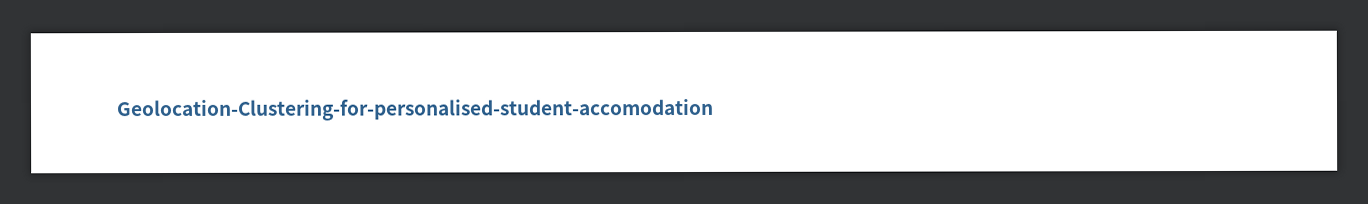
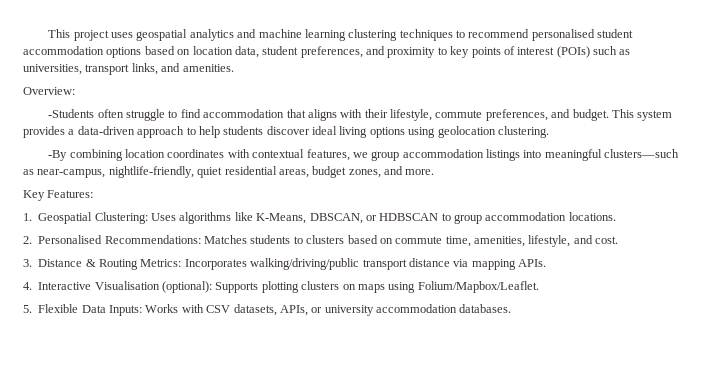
- Geolocation-Clustering-for-personalised-student-accomodation
+ This project uses geospatial analytics and machine learning clustering techniques to recommend personalised student accommodation options based on location data, student preferences, and proximity to key points of interest (POIs) such as universities, transport links, and amenities.
+ Overview:
+ -Students often struggle to find accommodation that aligns with their lifestyle, commute preferences, and budget. This system provides a data-driven approach to help students discover ideal living options using geolocation clustering.
+ -By combining location coordinates with contextual features, we group accommodation listings into meaningful clusters—such as near-campus, nightlife-friendly, quiet residential areas, budget zones, and more.
+ Key Features:
+ 1. Geospatial Clustering: Uses algorithms like K-Means, DBSCAN, or HDBSCAN to group accommodation locations.
+ 2. Personalised Recommendations: Matches students to clusters based on commute time, amenities, lifestyle, and cost.
+ 3. Distance & Routing Metrics: Incorporates walking/driving/public transport distance via mapping APIs.
+ 4. Interactive Visualisation (optional): Supports plotting clusters on maps using Folium/Mapbox/Leaflet.
+ 5. Flexible Data Inputs: Works with CSV datasets, APIs, or university accommodation databases.

